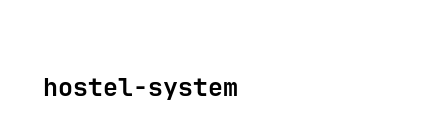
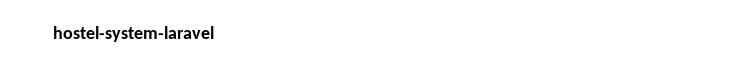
- hostel-system
+ hostel-system-laravel

